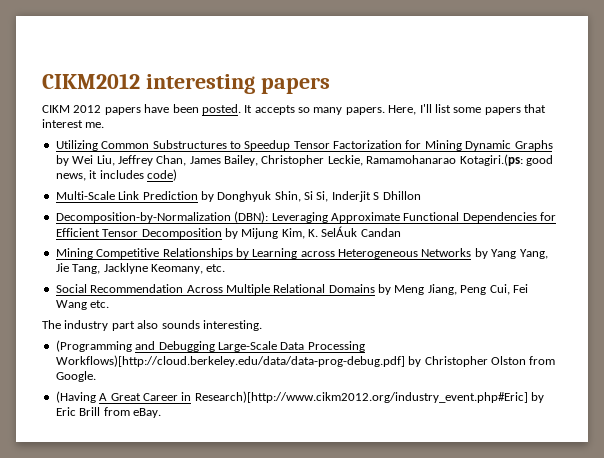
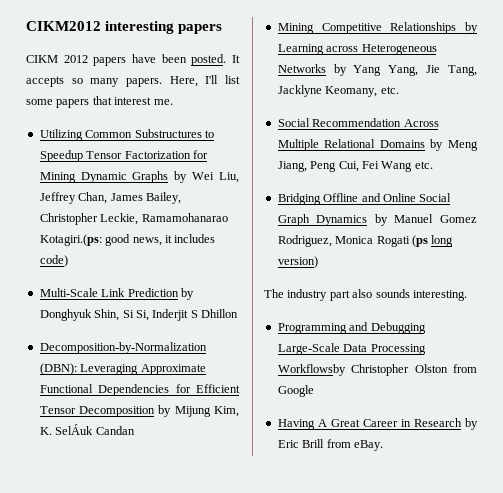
+ Bridging Offline and Online Social Graph Dynamics by Manuel Gomez Rodriguez, Monica Rogati (ps long version)
- (Programming and Debugging Large-Scale Data Processing Workflows)[http://cloud.berkeley.edu/data/data-prog-debug.pdf] by Christopher Olston from Google.
- (Having A Great Career in Research)[http://www.cikm2012.org/industry_event.php#Eric] by Eric Brill from eBay.
+ Programming and Debugging Large-Scale Data Processing Workflowsby Christopher Olston from Google
+ Having A Great Career in Research by Eric Brill from eBay.

